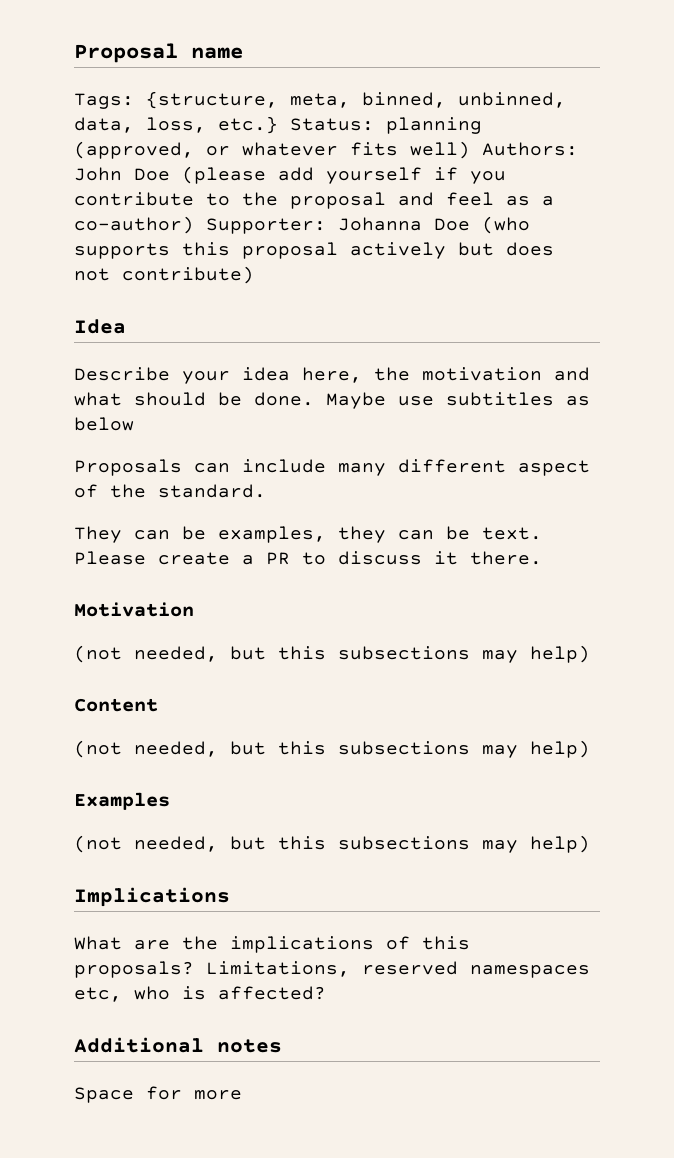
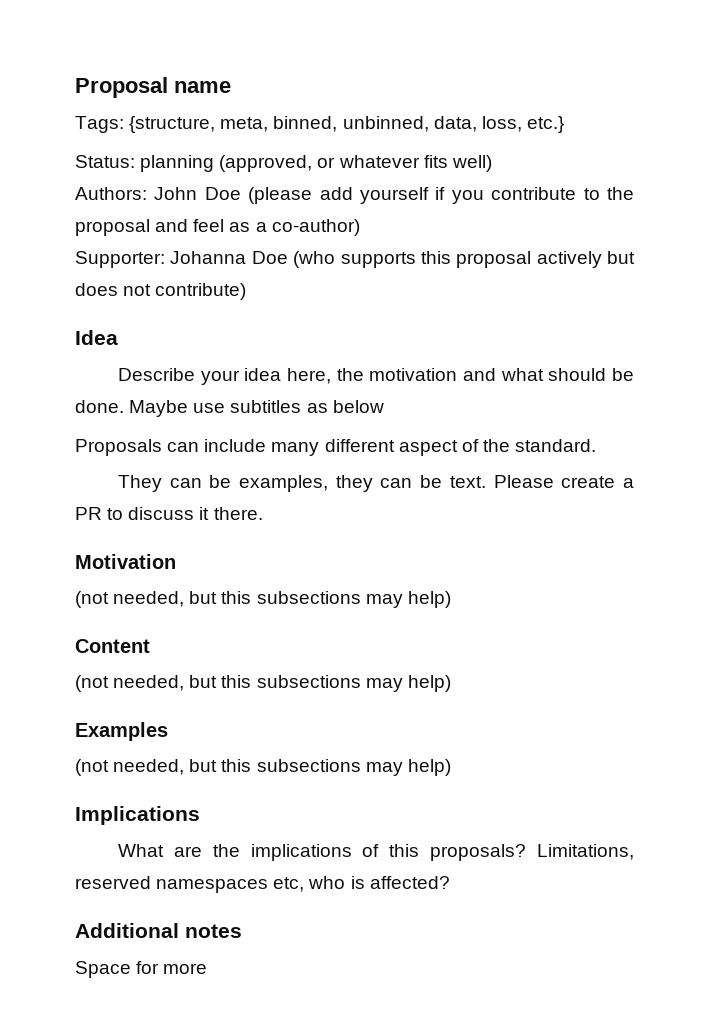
- Tags: {structure, meta, binned, unbinned, data, loss, etc.} Status: planning (approved, or whatever fits well) Authors: John Doe (please add yourself if you contribute to the proposal and feel as a co-author) Supporter: Johanna Doe (who supports this proposal actively but does not contribute)
+ Tags: {structure, meta, binned, unbinned, data, loss, etc.}
+ Status: planning (approved, or whatever fits well)
+ Authors: John Doe (please add yourself if you contribute to the proposal and feel as a co-author)
+ Supporter: Johanna Doe (who supports this proposal actively but does not contribute)

